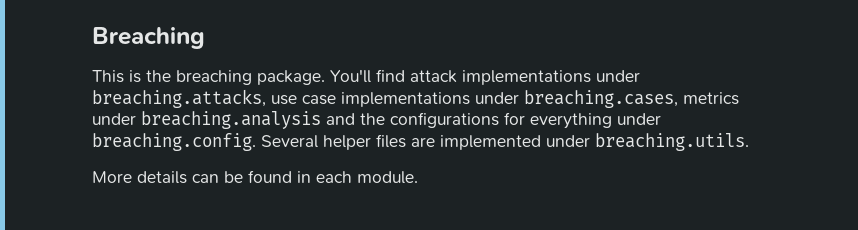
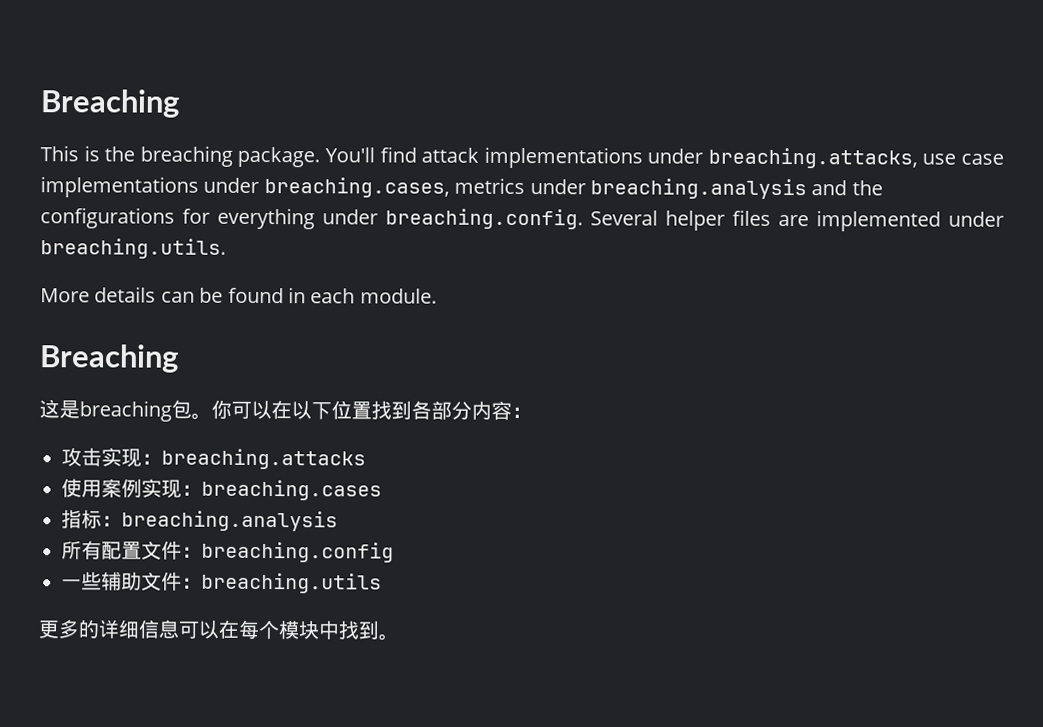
  More details can be found in each module.
+ Breaching
+ 这是breaching包。你可以在以下位置找到各部分内容：
+ 攻击实现：breaching.attacks
+ 使用案例实现：breaching.cases
+ 指标：breaching.analysis
+ 所有配置文件：breaching.config
+ 一些辅助文件：breaching.utils
+ 更多的详细信息可以在每个模块中找到。

